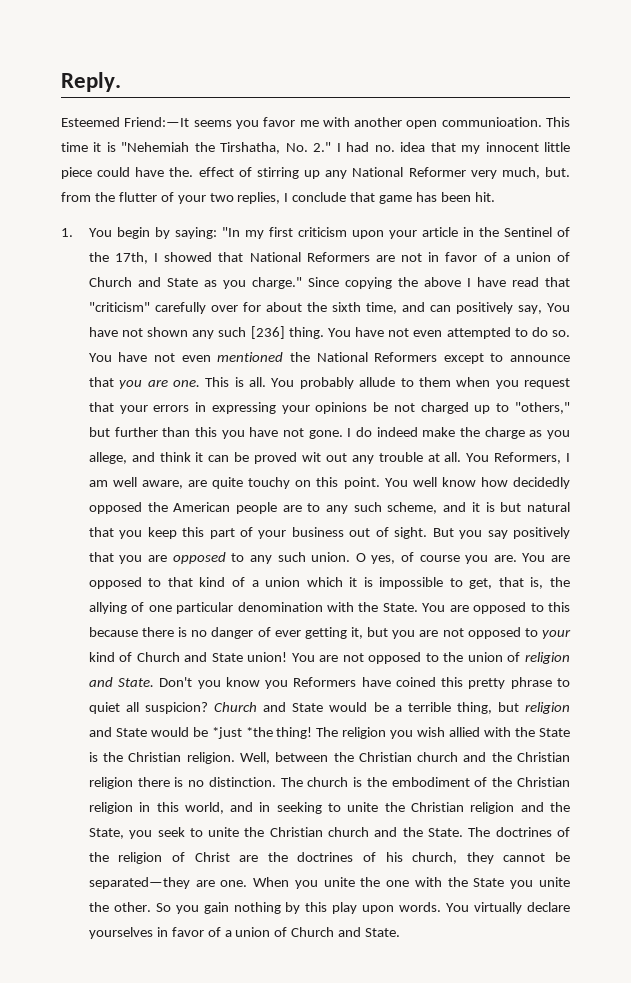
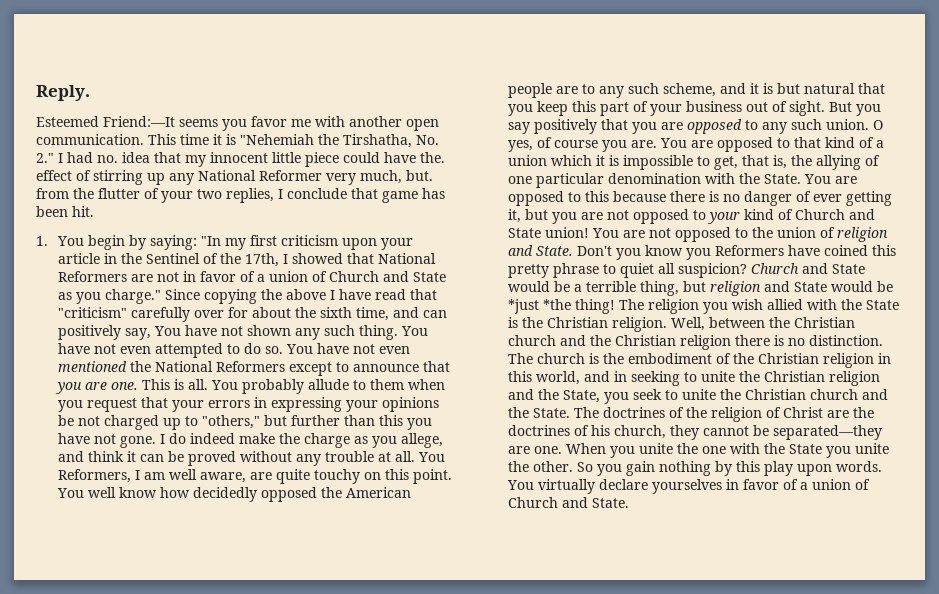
- Esteemed Friend:—It seems you favor me with another open communioation.
+ Esteemed Friend:—It seems you favor me with another open communication.
- Since copying the above I have read that "criticism" carefully over for about the sixth time, and can positively say, You have not shown any such [236] thing.
+ Since copying the above I have read that "criticism" carefully over for about the sixth time, and can positively say, You have not shown any such thing.
- I do indeed make the charge as you allege, and think it can be proved wit out any trouble at all.
+ I do indeed make the charge as you allege, and think it can be proved without any trouble at all.

